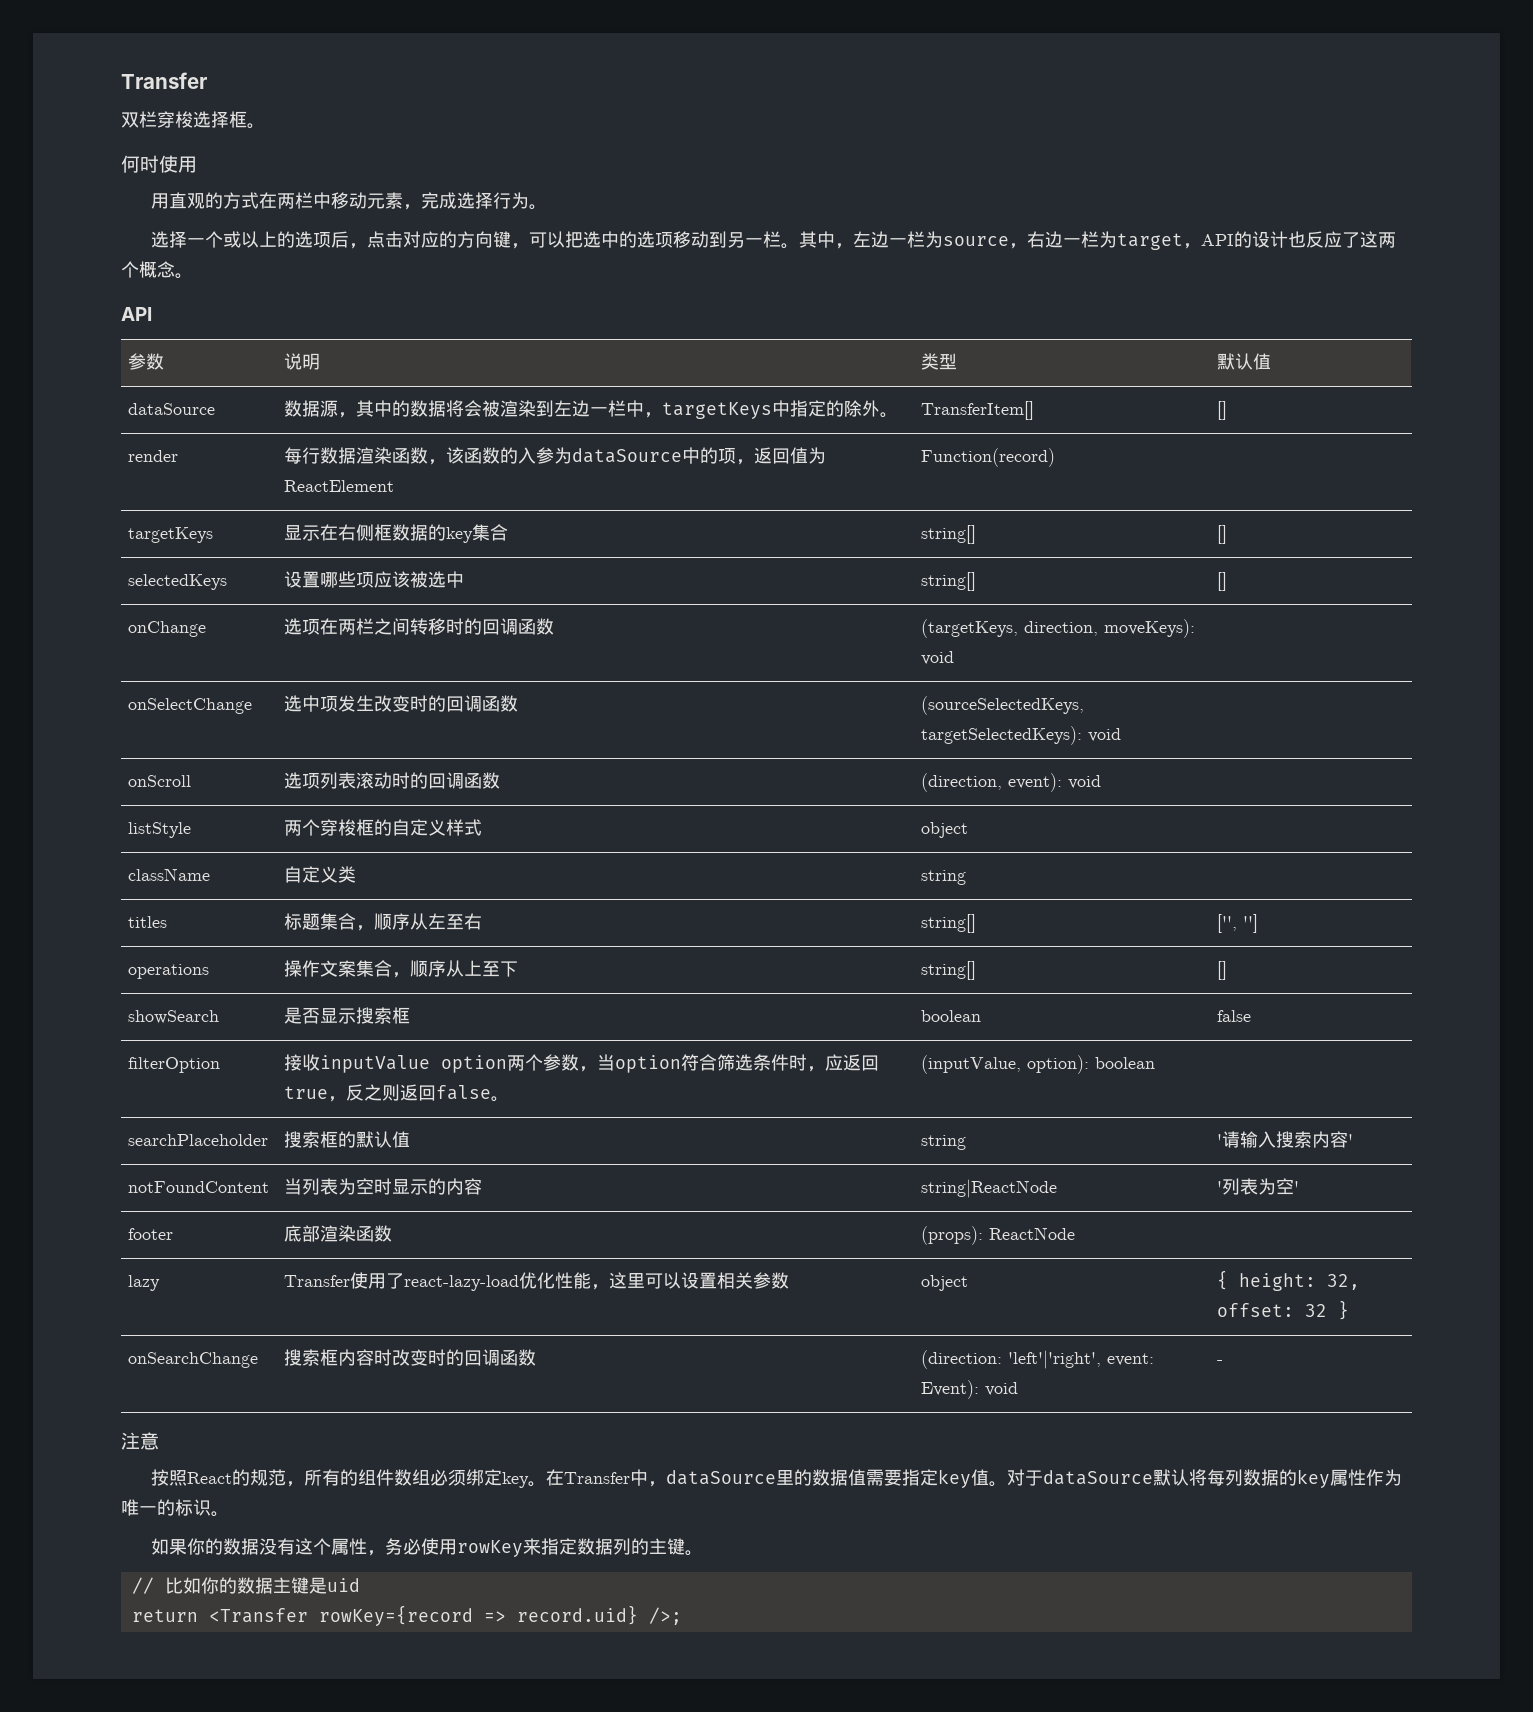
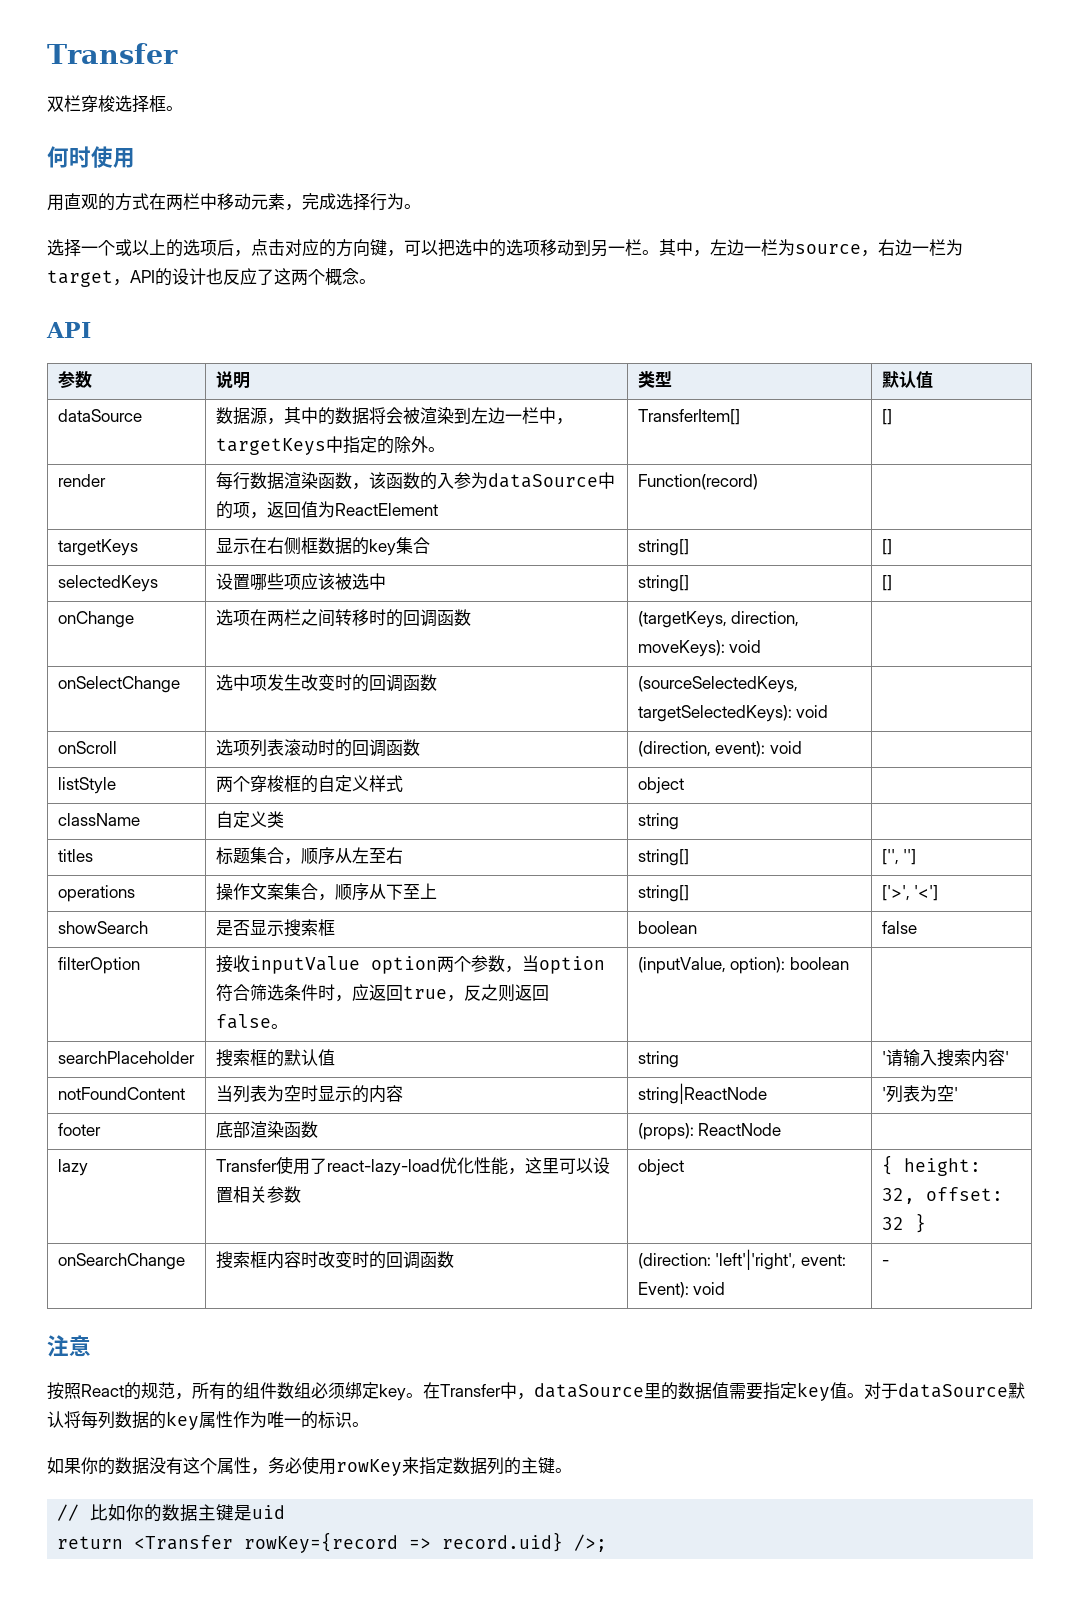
- operations | 操作文案集合，顺序从上至下 | string[] | []
+ operations | 操作文案集合，顺序从下至上 | string[] | ['>', '<']

